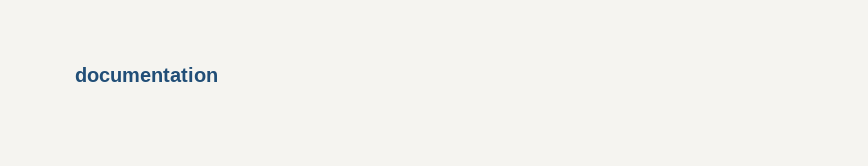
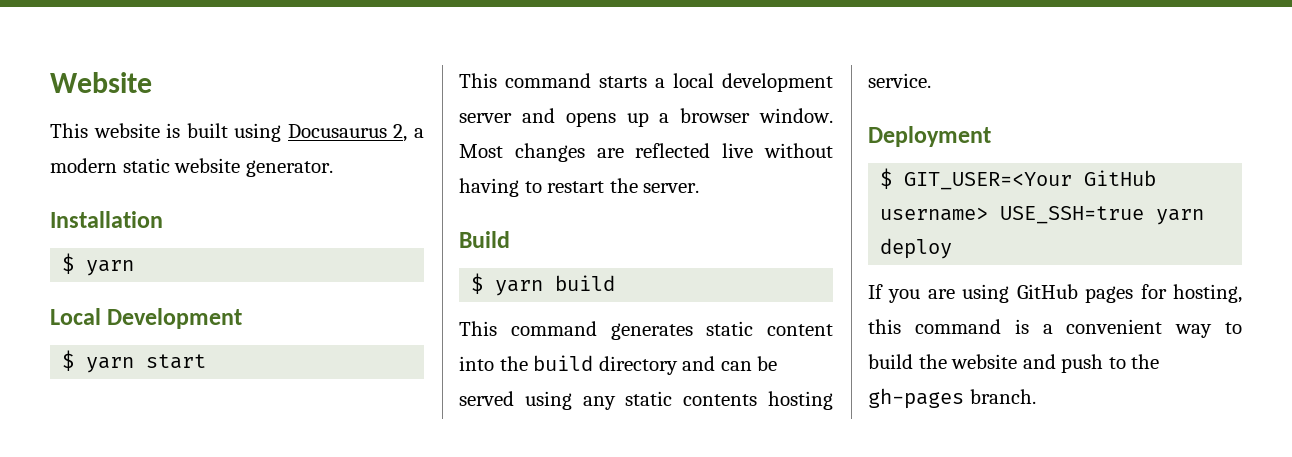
- documentation
+ Website
+ This website is built using Docusaurus 2, a modern static website generator.
+ Installation
+ $ yarn
+ Local Development
+ $ yarn start
+ This command starts a local development server and opens up a browser window. Most changes are reflected live without having to restart the server.
+ Build
+ $ yarn build
+ This command generates static content into the build directory and can be served using any static contents hosting service.
+ Deployment
+ $ GIT_USER=<Your GitHub username> USE_SSH=true yarn deploy
+ If you are using GitHub pages for hosting, this command is a convenient way to build the website and push to the gh-pages branch.

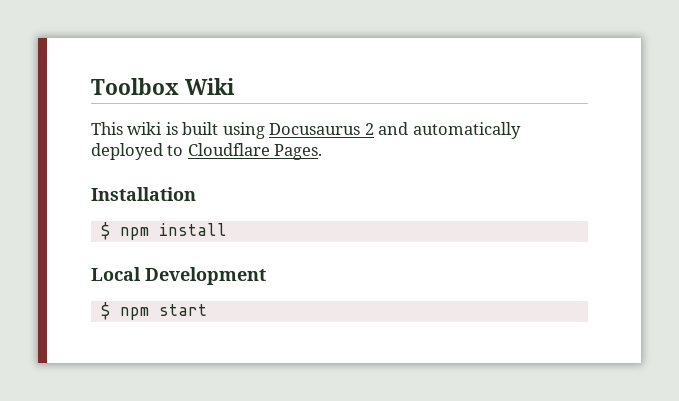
- Website
- This website is built using Docusaurus 2, a modern static website generator.
+ Toolbox Wiki
+ This wiki is built using Docusaurus 2 and automatically deployed to Cloudflare Pages.
  Installation
- $ yarn
+ $ npm install
- $ yarn start
+ $ npm start
- This command starts a local development server and opens up a browser window. Most changes are reflected live without having to restart the server.
- Build
- $ yarn build
- This command generates static content into the build directory and can be served using any static contents hosting service.
- Deployment
- $ GIT_USER=<Your GitHub username> USE_SSH=true yarn deploy
- If you are using GitHub pages for hosting, this command is a convenient way to build the website and push to the gh-pages branch.

